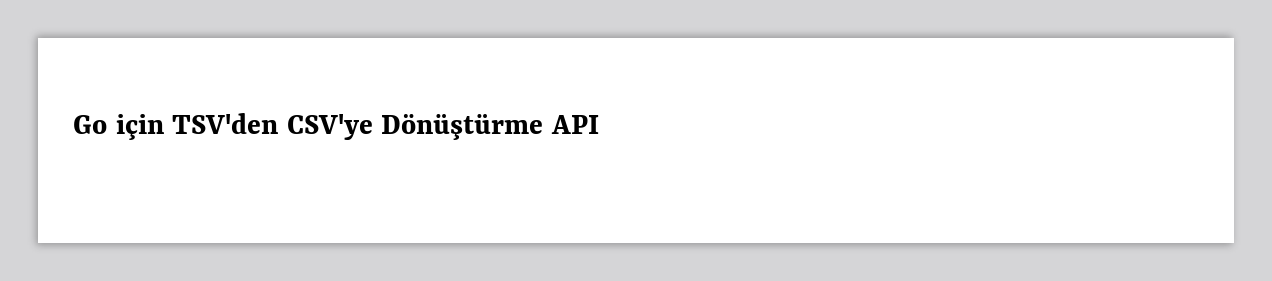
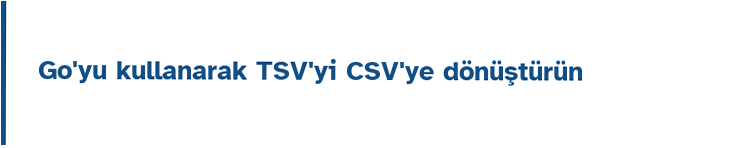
- Go için TSV'den CSV'ye Dönüştürme API
+ Go'yu kullanarak TSV'yi CSV'ye dönüştürün

